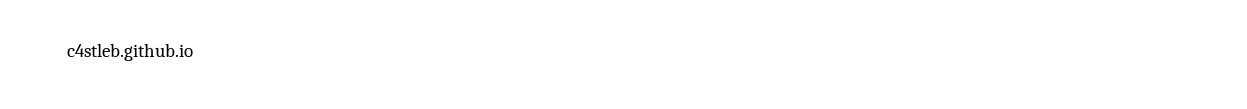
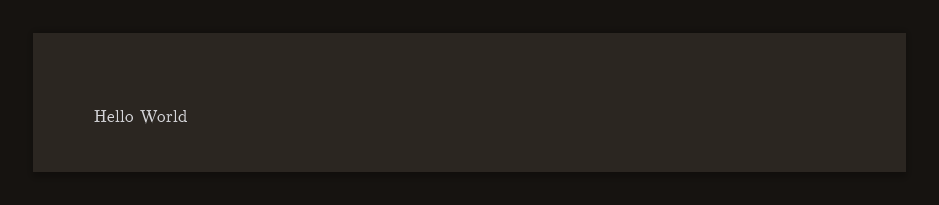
- c4stleb.github.io
+ Hello World

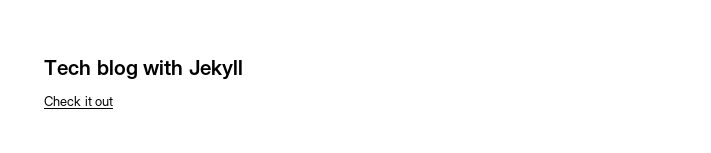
- Hello World
+ Tech blog with Jekyll
+ Check it out

